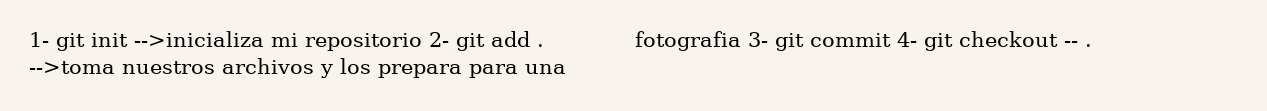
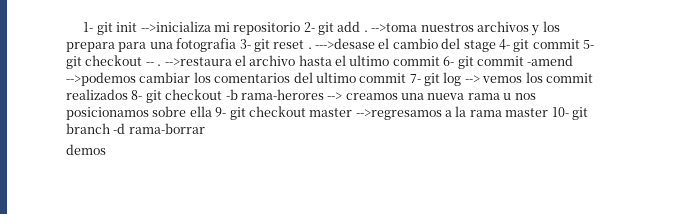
- -->toma nuestros archivos y los prepara para una fotografia 3- git commit 4- git checkout -- .
+ -->toma nuestros archivos y los prepara para una fotografia 3- git reset . --->desase el cambio del stage 4- git commit 5- git checkout -- . -->restaura el archivo hasta el ultimo commit 6- git commit -amend -->podemos cambiar los comentarios del ultimo commit 7- git log --> vemos los commit realizados 8- git checkout -b rama-herores --> creamos una nueva rama u nos posicionamos sobre ella 9- git checkout master -->regresamos a la rama master 10- git branch -d rama-borrar
+ demos

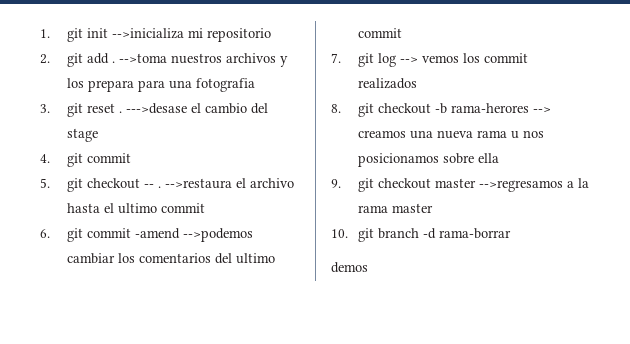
- 1- git init -->inicializa mi repositorio 2- git add .
+ 1. git init -->inicializa mi repositorio
+ 2. git add .
- -->toma nuestros archivos y los prepara para una fotografia 3- git reset .
+ -->toma nuestros archivos y los prepara para una fotografia
+ 3. git reset .
- --->desase el cambio del stage 4- git commit 5- git checkout -- .
+ --->desase el cambio del stage
+ 4. git commit
+ 5. git checkout -- .
- -->restaura el archivo hasta el ultimo commit 6- git commit -amend -->podemos cambiar los comentarios del ultimo commit 7- git log --> vemos los commit realizados 8- git checkout -b rama-herores --> creamos una nueva rama u nos posicionamos sobre ella 9- git checkout master -->regresamos a la rama master 10- git branch -d rama-borrar
+ -->restaura el archivo hasta el ultimo commit
+ 6. git commit -amend -->podemos cambiar los comentarios del ultimo commit
+ 7. git log --> vemos los commit realizados
+ 8. git checkout -b rama-herores --> creamos una nueva rama u nos posicionamos sobre ella
+ 9. git checkout master -->regresamos a la rama master
+ 10. git branch -d rama-borrar

